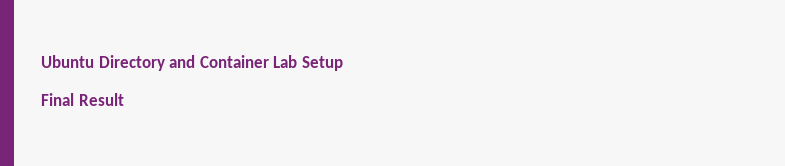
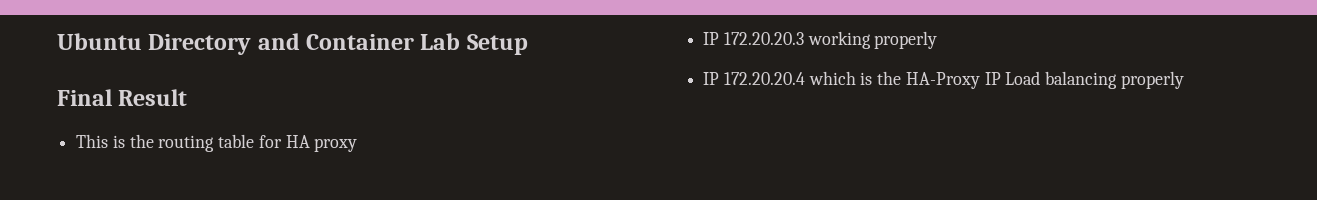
+ This is the routing table for HA proxy
+ IP 172.20.20.3 working properly
+ IP 172.20.20.4 which is the HA-Proxy IP Load balancing properly

